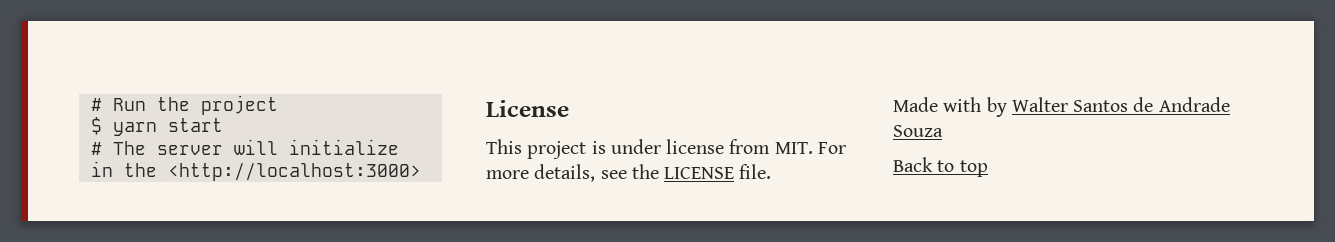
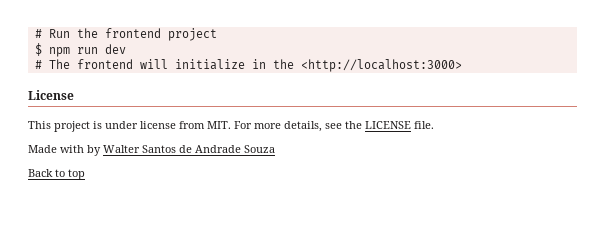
- # Run the project
+ # Run the frontend project
- $ yarn start
+ $ npm run dev
- # The server will initialize in the <http://localhost:3000>
+ # The frontend will initialize in the <http://localhost:3000>

